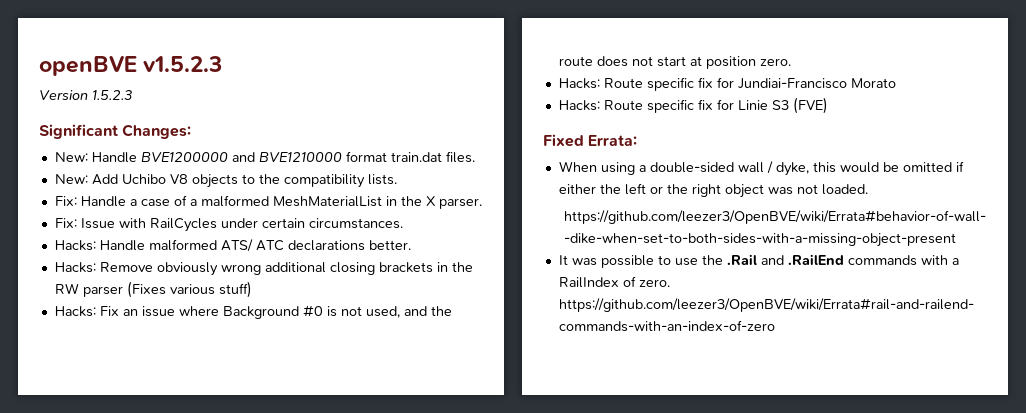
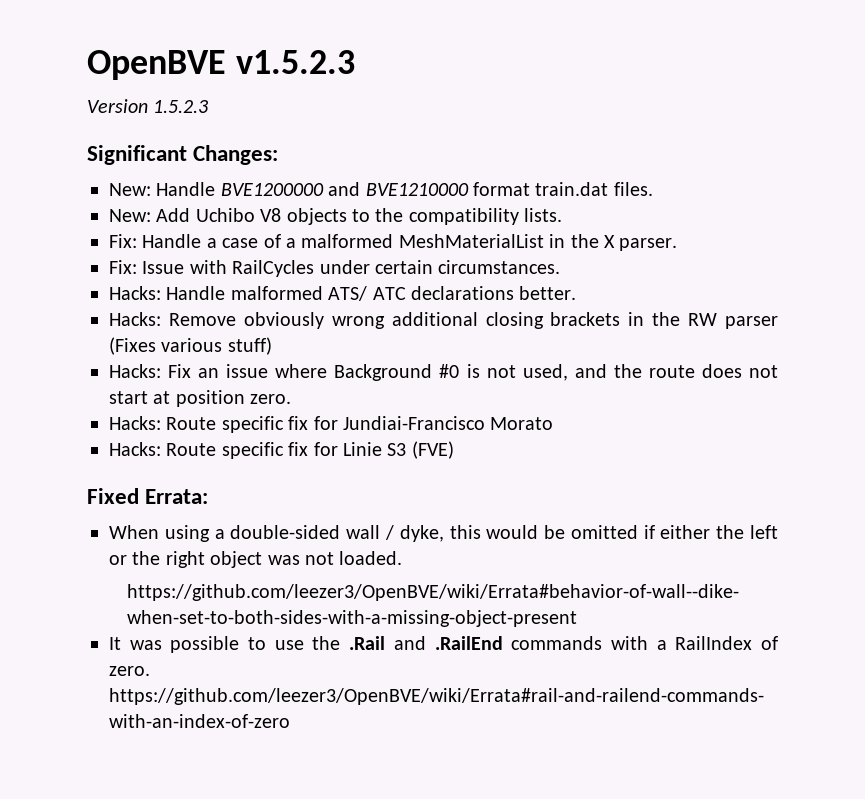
- openBVE v1.5.2.3
+ OpenBVE v1.5.2.3

